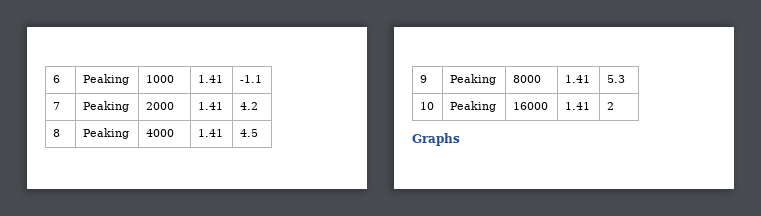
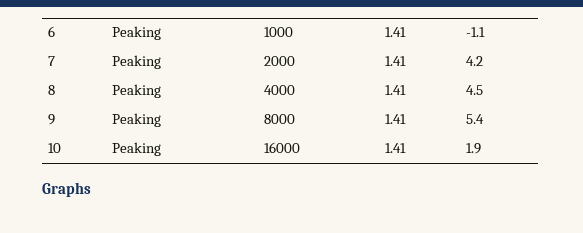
- 9 | Peaking | 8000 | 1.41 | 5.3
+ 9 | Peaking | 8000 | 1.41 | 5.4
- 10 | Peaking | 16000 | 1.41 | 2
+ 10 | Peaking | 16000 | 1.41 | 1.9

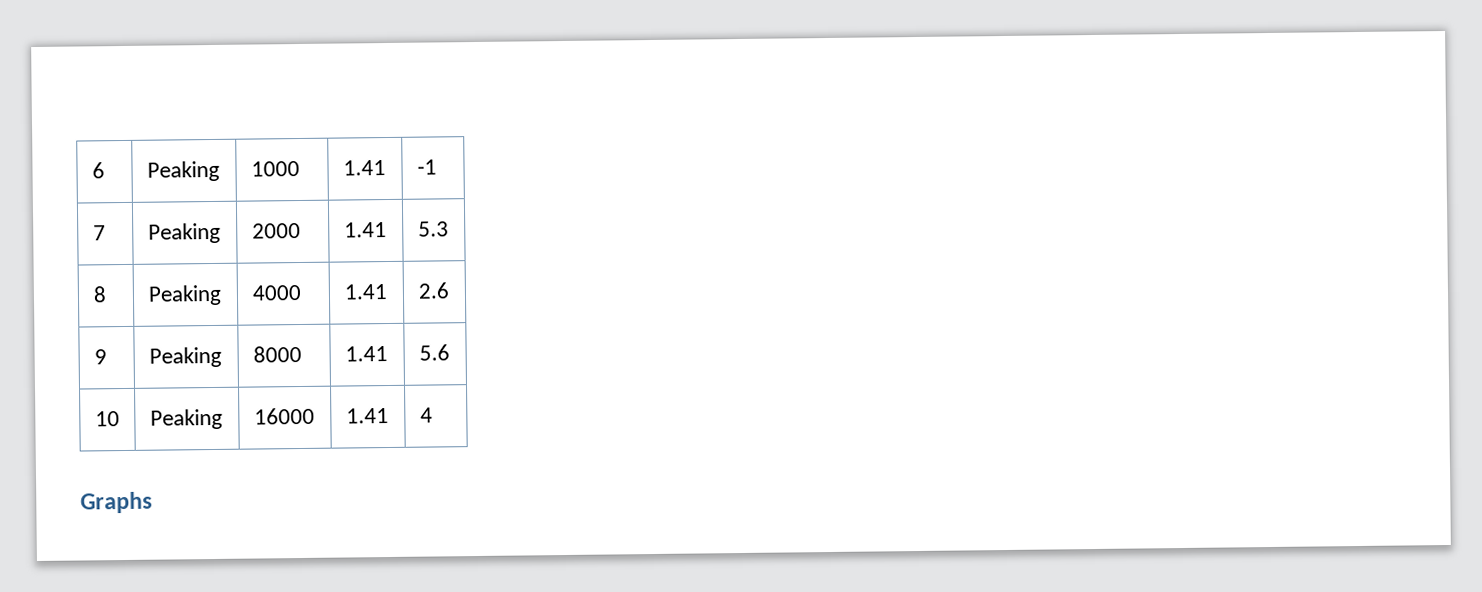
- 6 | Peaking | 1000 | 1.41 | -1.1
+ 6 | Peaking | 1000 | 1.41 | -1
- 7 | Peaking | 2000 | 1.41 | 4.2
+ 7 | Peaking | 2000 | 1.41 | 5.3
- 8 | Peaking | 4000 | 1.41 | 4.5
+ 8 | Peaking | 4000 | 1.41 | 2.6
- 9 | Peaking | 8000 | 1.41 | 5.4
+ 9 | Peaking | 8000 | 1.41 | 5.6
- 10 | Peaking | 16000 | 1.41 | 1.9
+ 10 | Peaking | 16000 | 1.41 | 4

